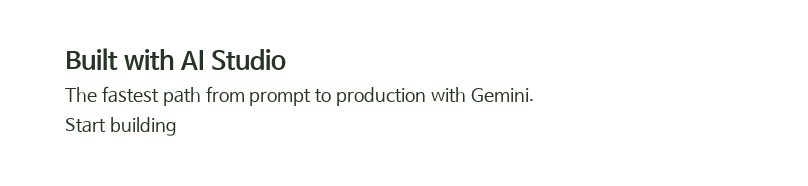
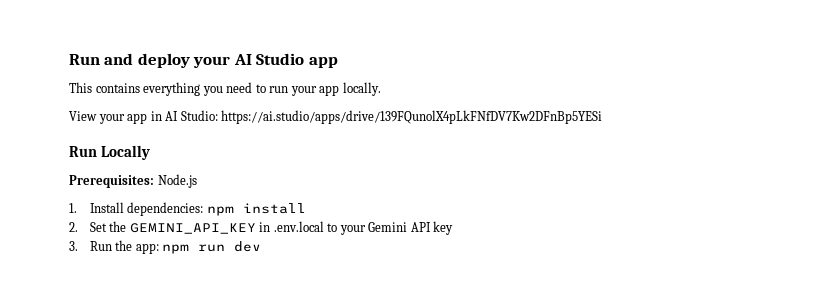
- Built with AI Studio
- The fastest path from prompt to production with Gemini.
- Start building
+ Run and deploy your AI Studio app
+ This contains everything you need to run your app locally.
+ View your app in AI Studio: https://ai.studio/apps/drive/139FQunolX4pLkFNfDV7Kw2DFnBp5YESi
+ Run Locally
+ Prerequisites: Node.js
+ 1. Install dependencies: npm install
+ 2. Set the GEMINI_API_KEY in .env.local to your Gemini API key
+ 3. Run the app: npm run dev

